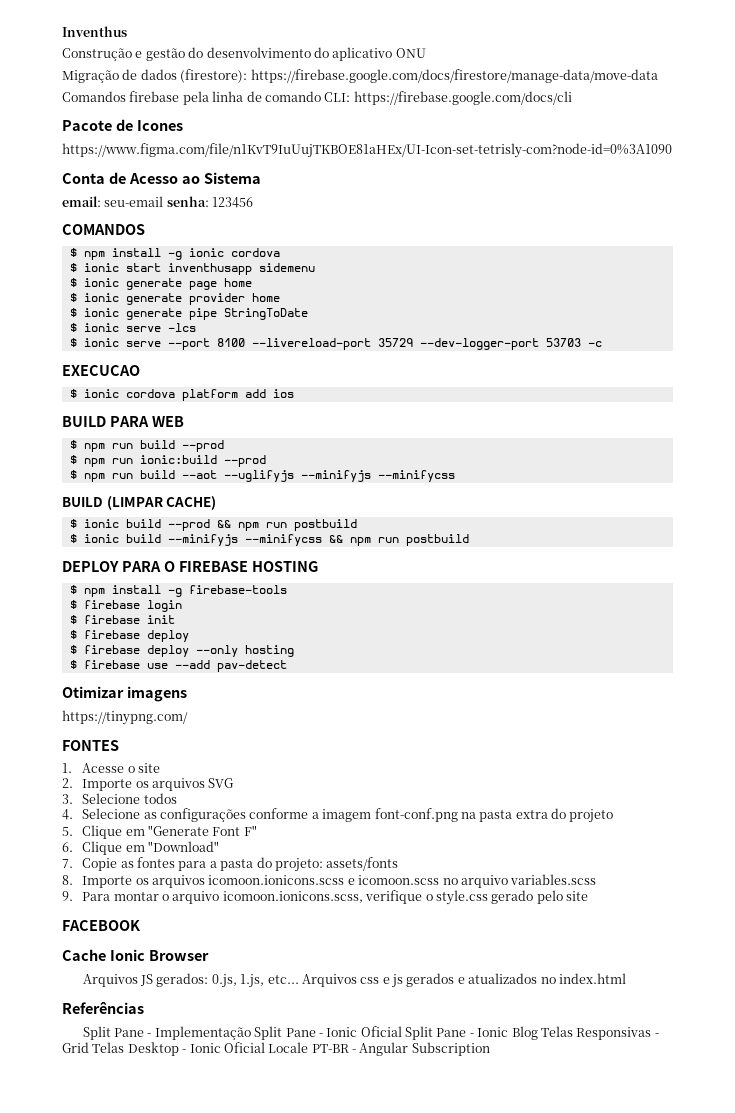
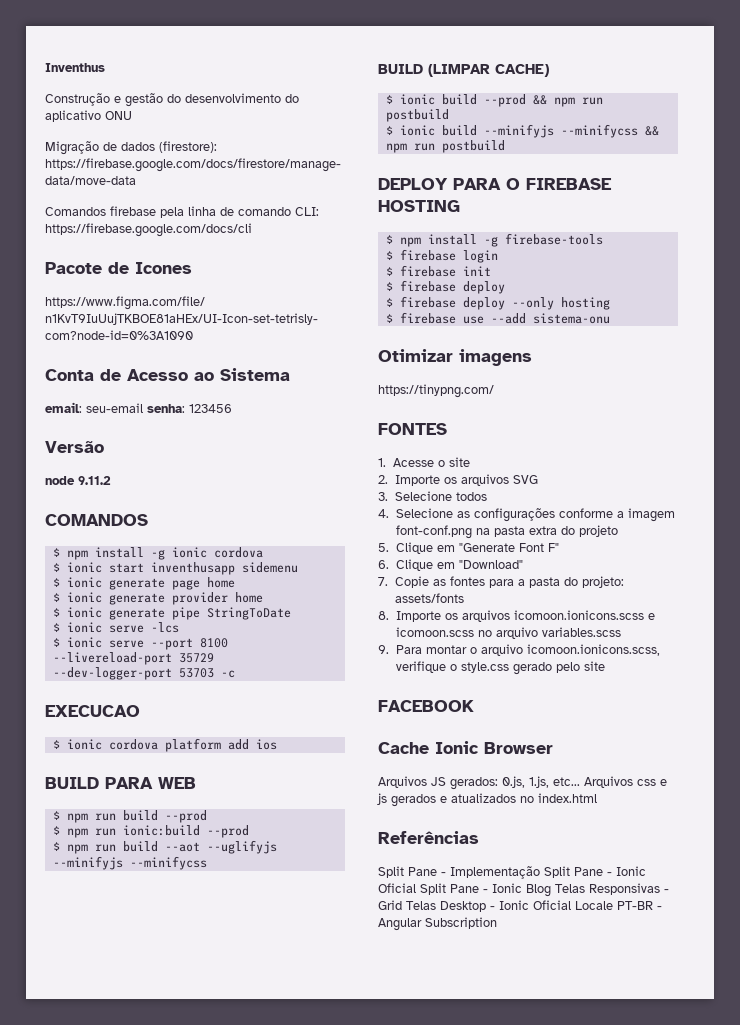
+ Versão
+ node 9.11.2
- $ firebase use --add pav-detect
+ $ firebase use --add sistema-onu

